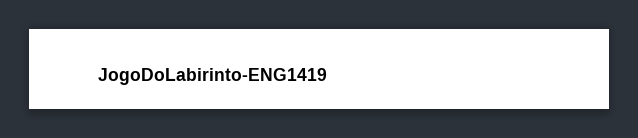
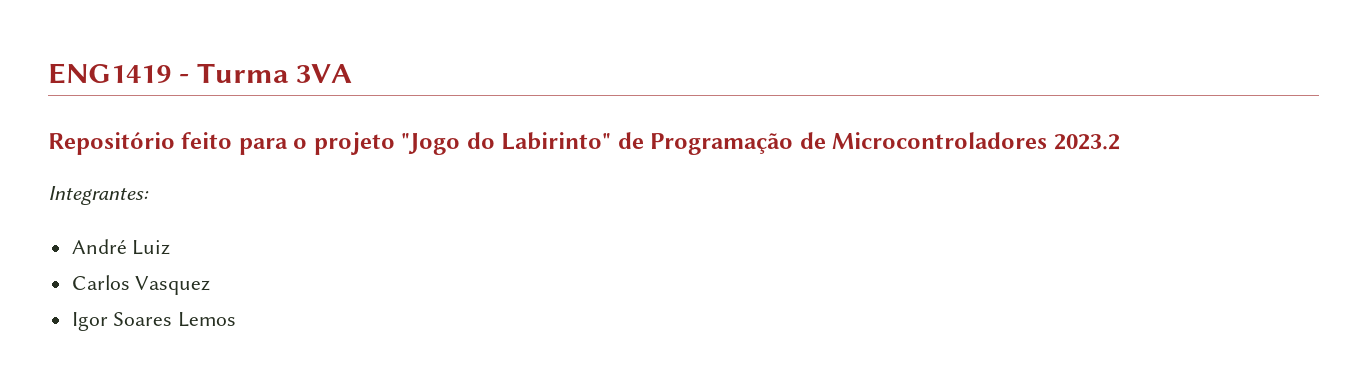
- JogoDoLabirinto-ENG1419
+ ENG1419 - Turma 3VA
+ Repositório feito para o projeto "Jogo do Labirinto" de Programação de Microcontroladores 2023.2
+ Integrantes:
+ André Luiz
+ Carlos Vasquez
+ Igor Soares Lemos

